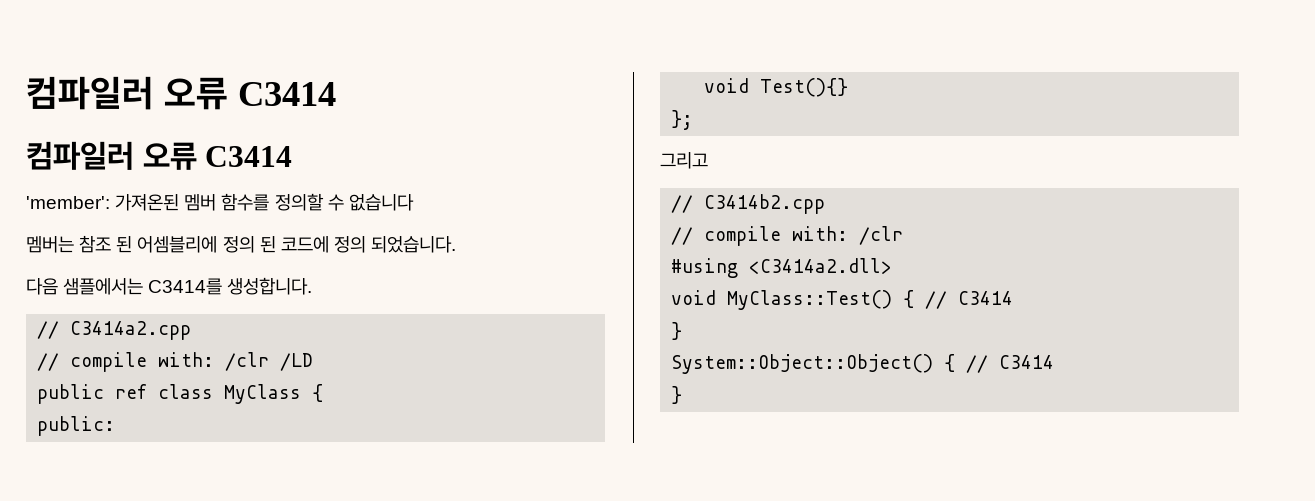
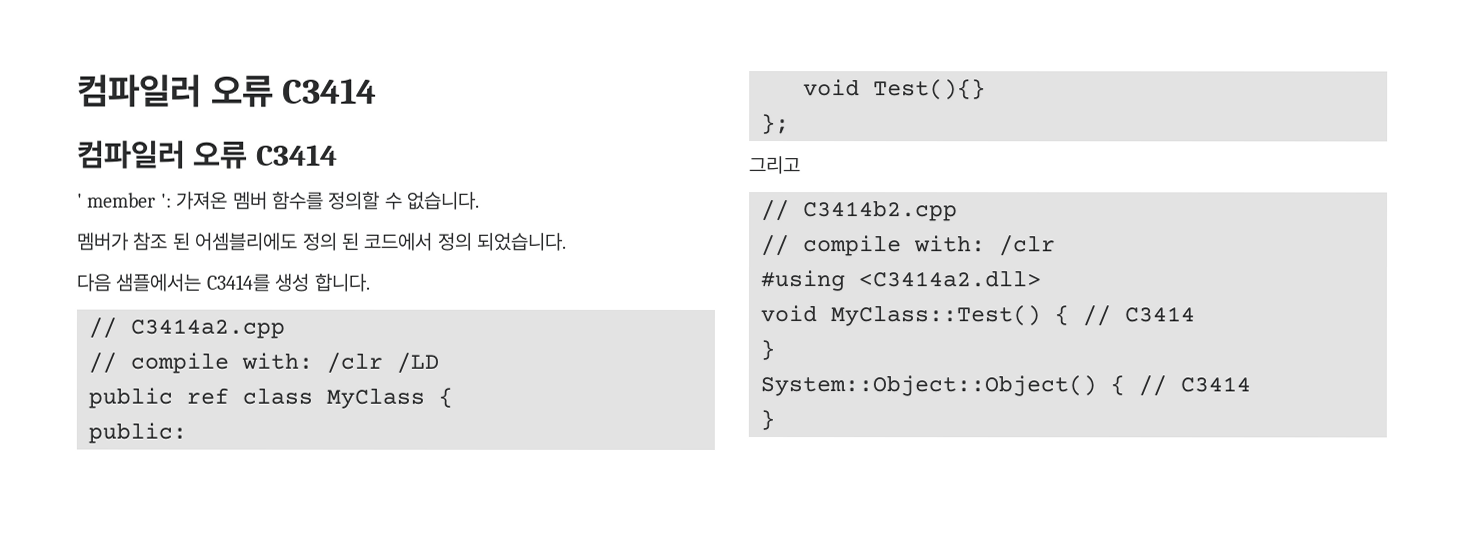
- 'member': 가져온된 멤버 함수를 정의할 수 없습니다
- 멤버는 참조 된 어셈블리에 정의 된 코드에 정의 되었습니다.
+ ' member ': 가져온 멤버 함수를 정의할 수 없습니다.
+ 멤버가 참조 된 어셈블리에도 정의 된 코드에서 정의 되었습니다.
- 다음 샘플에서는 C3414를 생성합니다.
+ 다음 샘플에서는 C3414를 생성 합니다.

